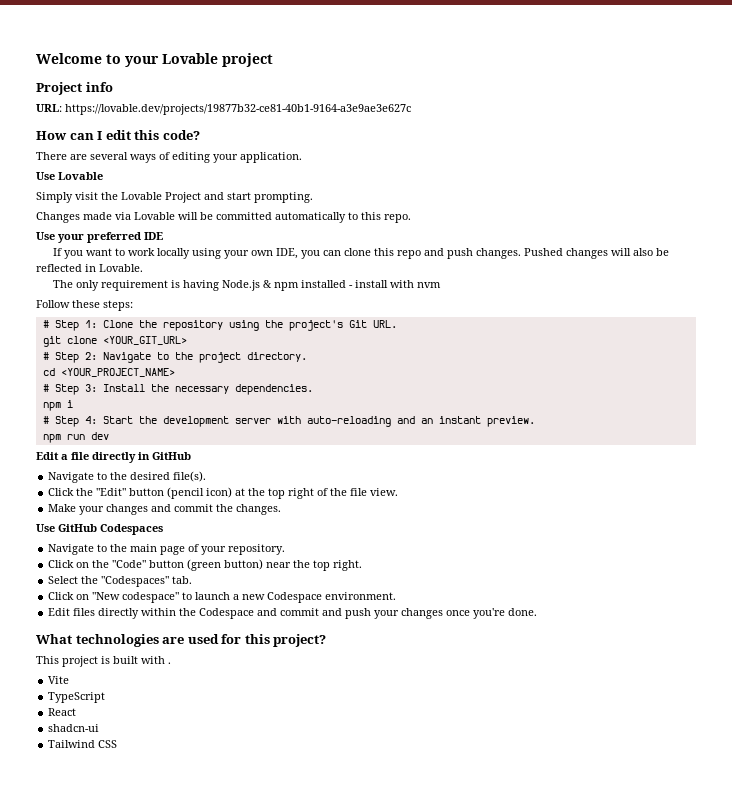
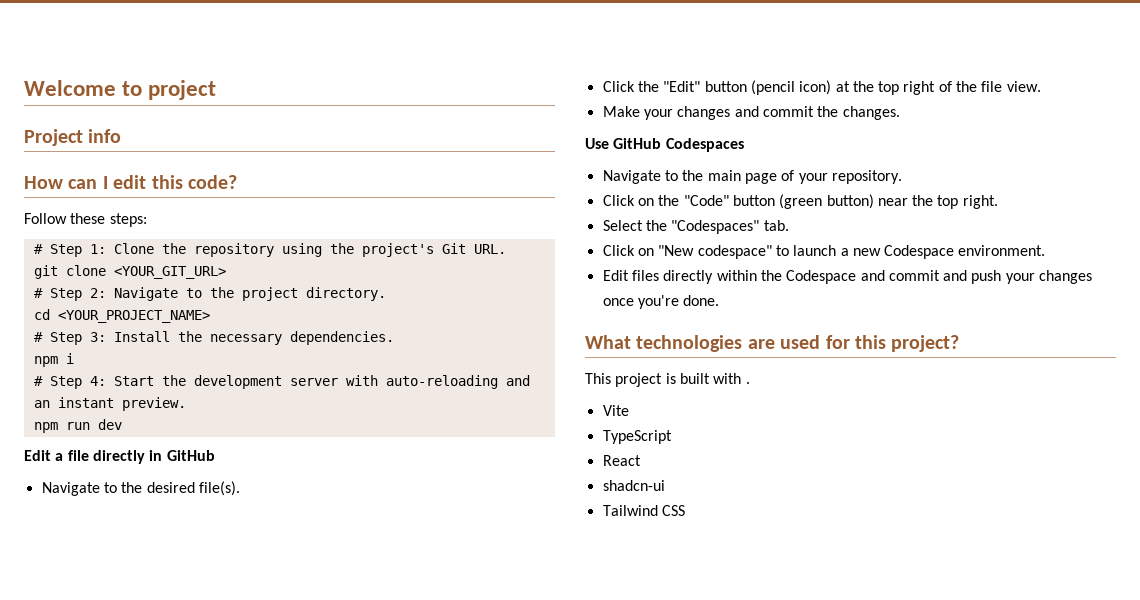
- Welcome to your Lovable project
+ Welcome to project
- URL: https://lovable.dev/projects/19877b32-ce81-40b1-9164-a3e9ae3e627c
- There are several ways of editing your application.
- Use Lovable
- Simply visit the Lovable Project and start prompting.
- Changes made via Lovable will be committed automatically to this repo.
- Use your preferred IDE
- If you want to work locally using your own IDE, you can clone this repo and push changes. Pushed changes will also be reflected in Lovable.
- The only requirement is having Node.js & npm installed - install with nvm

